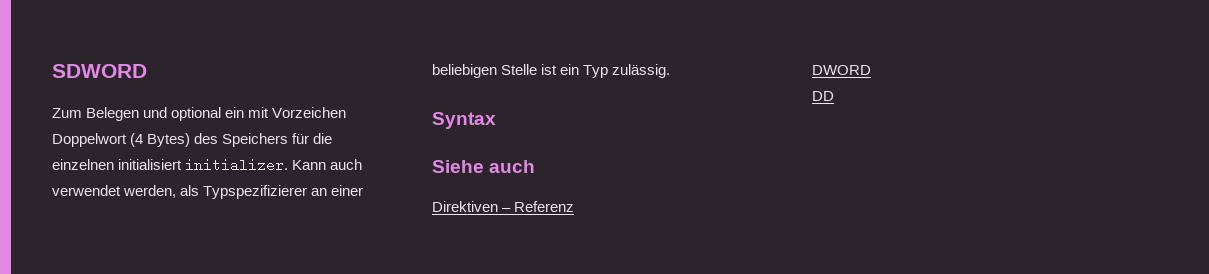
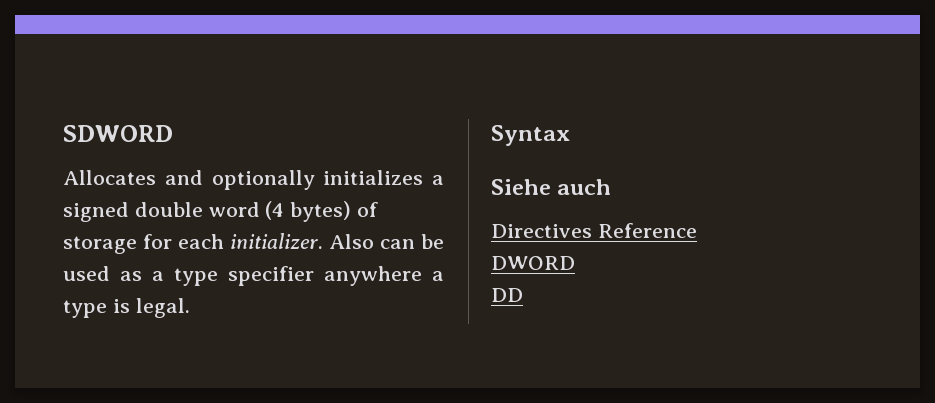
- Zum Belegen und optional ein mit Vorzeichen Doppelwort (4 Bytes) des Speichers für die einzelnen initialisiert initializer. Kann auch verwendet werden, als Typspezifizierer an einer beliebigen Stelle ist ein Typ zulässig.
+ Allocates and optionally initializes a signed double word (4 bytes) of storage for each initializer. Also can be used as a type specifier anywhere a type is legal.
- Direktiven – Referenz
+ Directives Reference

